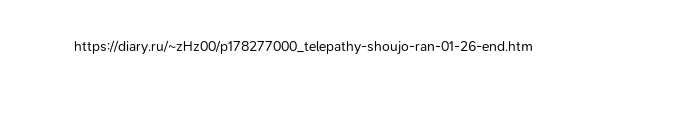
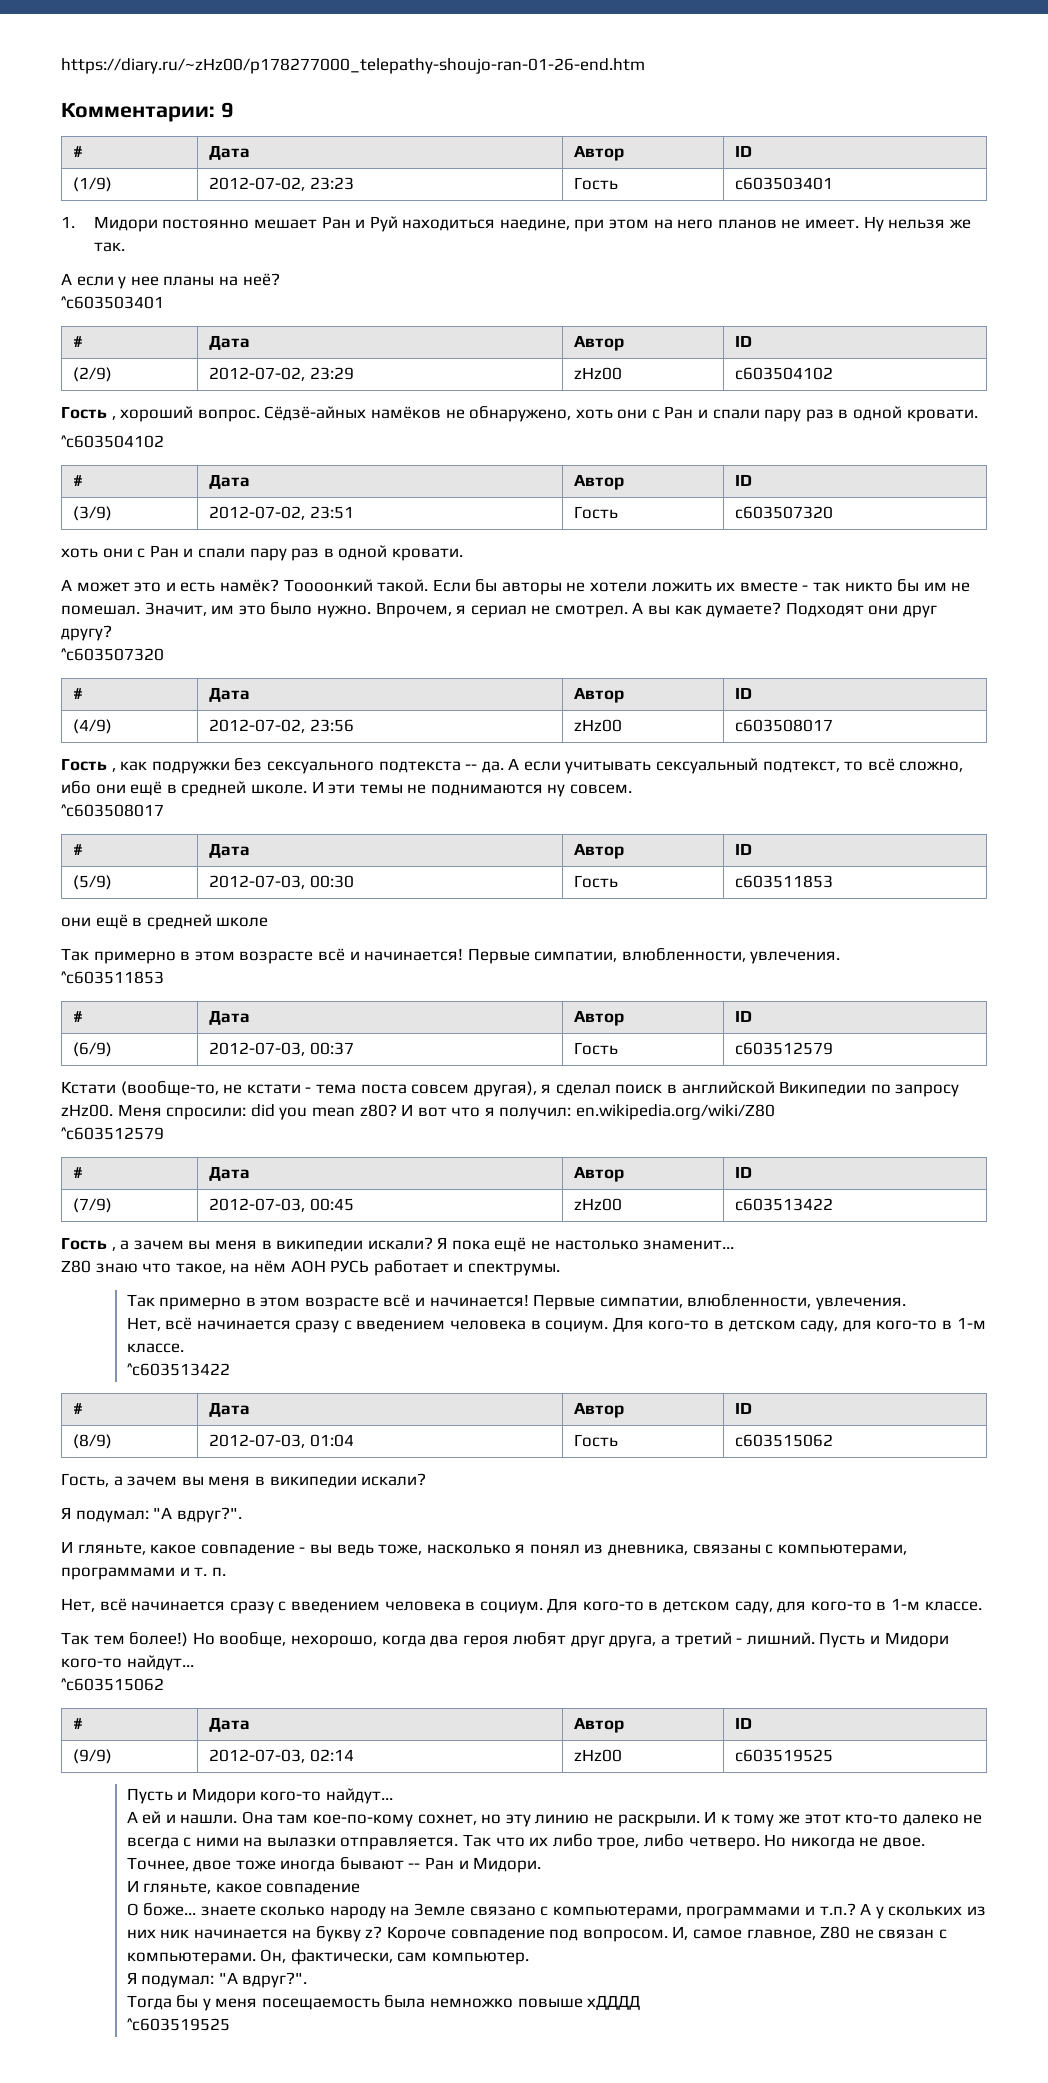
+ Комментарии: 9
+ # | Дата | Автор | ID
+ (1/9) | 2012-07-02, 23:23 | Гость | c603503401
+ 1. Мидори постоянно мешает Ран и Руй находиться наедине, при этом на него планов не имеет. Ну нельзя же так.
+ А если у нее планы на неё?
+ ^c603503401
+ # | Дата | Автор | ID
+ (2/9) | 2012-07-02, 23:29 | zHz00 | c603504102
+ Гость , хороший вопрос. Сёдзё-айных намёков не обнаружено, хоть они с Ран и спали пару раз в одной кровати.
+ ^c603504102
+ # | Дата | Автор | ID
+ (3/9) | 2012-07-02, 23:51 | Гость | c603507320
+ хоть они с Ран и спали пару раз в одной кровати.
+ А может это и есть намёк? Тоооонкий такой. Если бы авторы не хотели ложить их вместе - так никто бы им не помешал. Значит, им это было нужно. Впрочем, я сериал не смотрел. А вы как думаете? Подходят они друг другу?
+ ^c603507320
+ # | Дата | Автор | ID
+ (4/9) | 2012-07-02, 23:56 | zHz00 | c603508017
+ Гость , как подружки без сексуального подтекста -- да. А если учитывать сексуальный подтекст, то всё сложно, ибо они ещё в средней школе. И эти темы не поднимаются ну совсем.
+ ^c603508017
+ # | Дата | Автор | ID
+ (5/9) | 2012-07-03, 00:30 | Гость | c603511853
+ они ещё в средней школе
+ Так примерно в этом возрасте всё и начинается! Первые симпатии, влюбленности, увлечения.
+ ^c603511853
+ # | Дата | Автор | ID
+ (6/9) | 2012-07-03, 00:37 | Гость | c603512579
+ Кстати (вообще-то, не кстати - тема поста совсем другая), я сделал поиск в английской Википедии по запросу zHz00. Меня спросили: did you mean z80? И вот что я получил: en.wikipedia.org/wiki/Z80
+ ^c603512579
+ # | Дата | Автор | ID
+ (7/9) | 2012-07-03, 00:45 | zHz00 | c603513422
+ Гость , а зачем вы меня в википедии искали? Я пока ещё не настолько знаменит...
+ Z80 знаю что такое, на нём АОН РУСЬ работает и спектрумы.
+ Так примерно в этом возрасте всё и начинается! Первые симпатии, влюбленности, увлечения.
+ Нет, всё начинается сразу с введением человека в социум. Для кого-то в детском саду, для кого-то в 1-м классе.
+ ^c603513422
+ # | Дата | Автор | ID
+ (8/9) | 2012-07-03, 01:04 | Гость | c603515062
+ Гость, а зачем вы меня в википедии искали?
+ Я подумал: "А вдруг?".
+ И гляньте, какое совпадение - вы ведь тоже, насколько я понял из дневника, связаны с компьютерами, программами и т. п.
+ Нет, всё начинается сразу с введением человека в социум. Для кого-то в детском саду, для кого-то в 1-м классе.
+ Так тем более!) Но вообще, нехорошо, когда два героя любят друг друга, а третий - лишний. Пусть и Мидори кого-то найдут...
+ ^c603515062
+ # | Дата | Автор | ID
+ (9/9) | 2012-07-03, 02:14 | zHz00 | c603519525
+ Пусть и Мидори кого-то найдут...
+ А ей и нашли. Она там кое-по-кому сохнет, но эту линию не раскрыли. И к тому же этот кто-то далеко не всегда с ними на вылазки отправляется. Так что их либо трое, либо четверо. Но никогда не двое. Точнее, двое тоже иногда бывают -- Ран и Мидори.
+ И гляньте, какое совпадение
+ О боже... знаете сколько народу на Земле связано с компьютерами, программами и т.п.? А у скольких из них ник начинается на букву z? Короче совпадение под вопросом. И, самое главное, Z80 не связан с компьютерами. Он, фактически, сам компьютер.
+ Я подумал: "А вдруг?".
+ Тогда бы у меня посещаемость была немножко повыше хДДДД
+ ^c603519525

